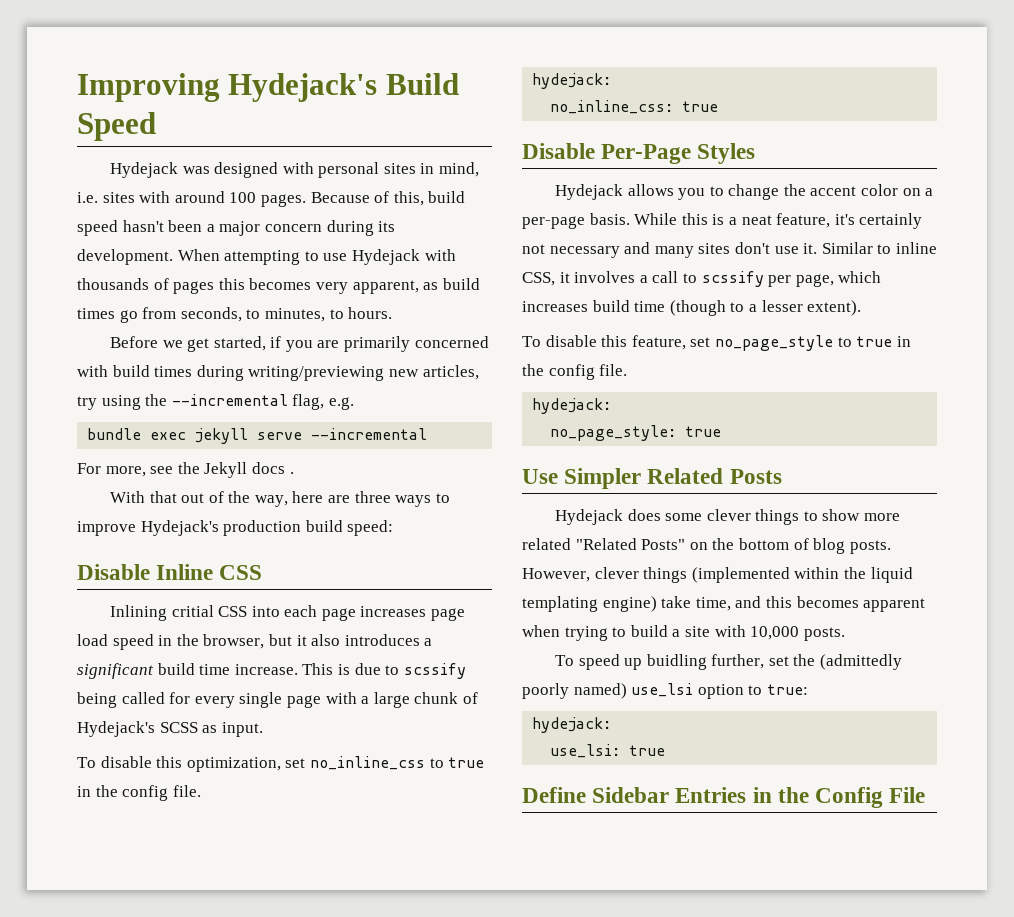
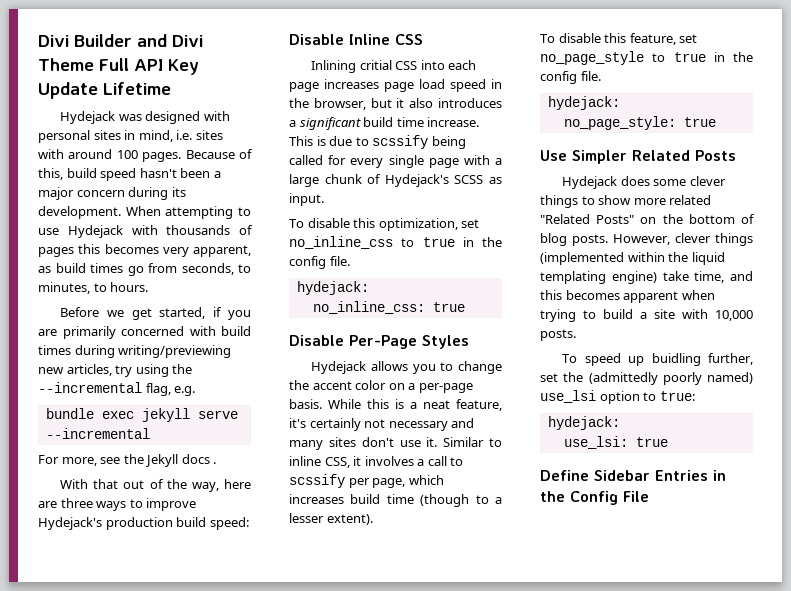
- Improving Hydejack's Build Speed
+ Divi Builder and Divi Theme Full API Key Update Lifetime

